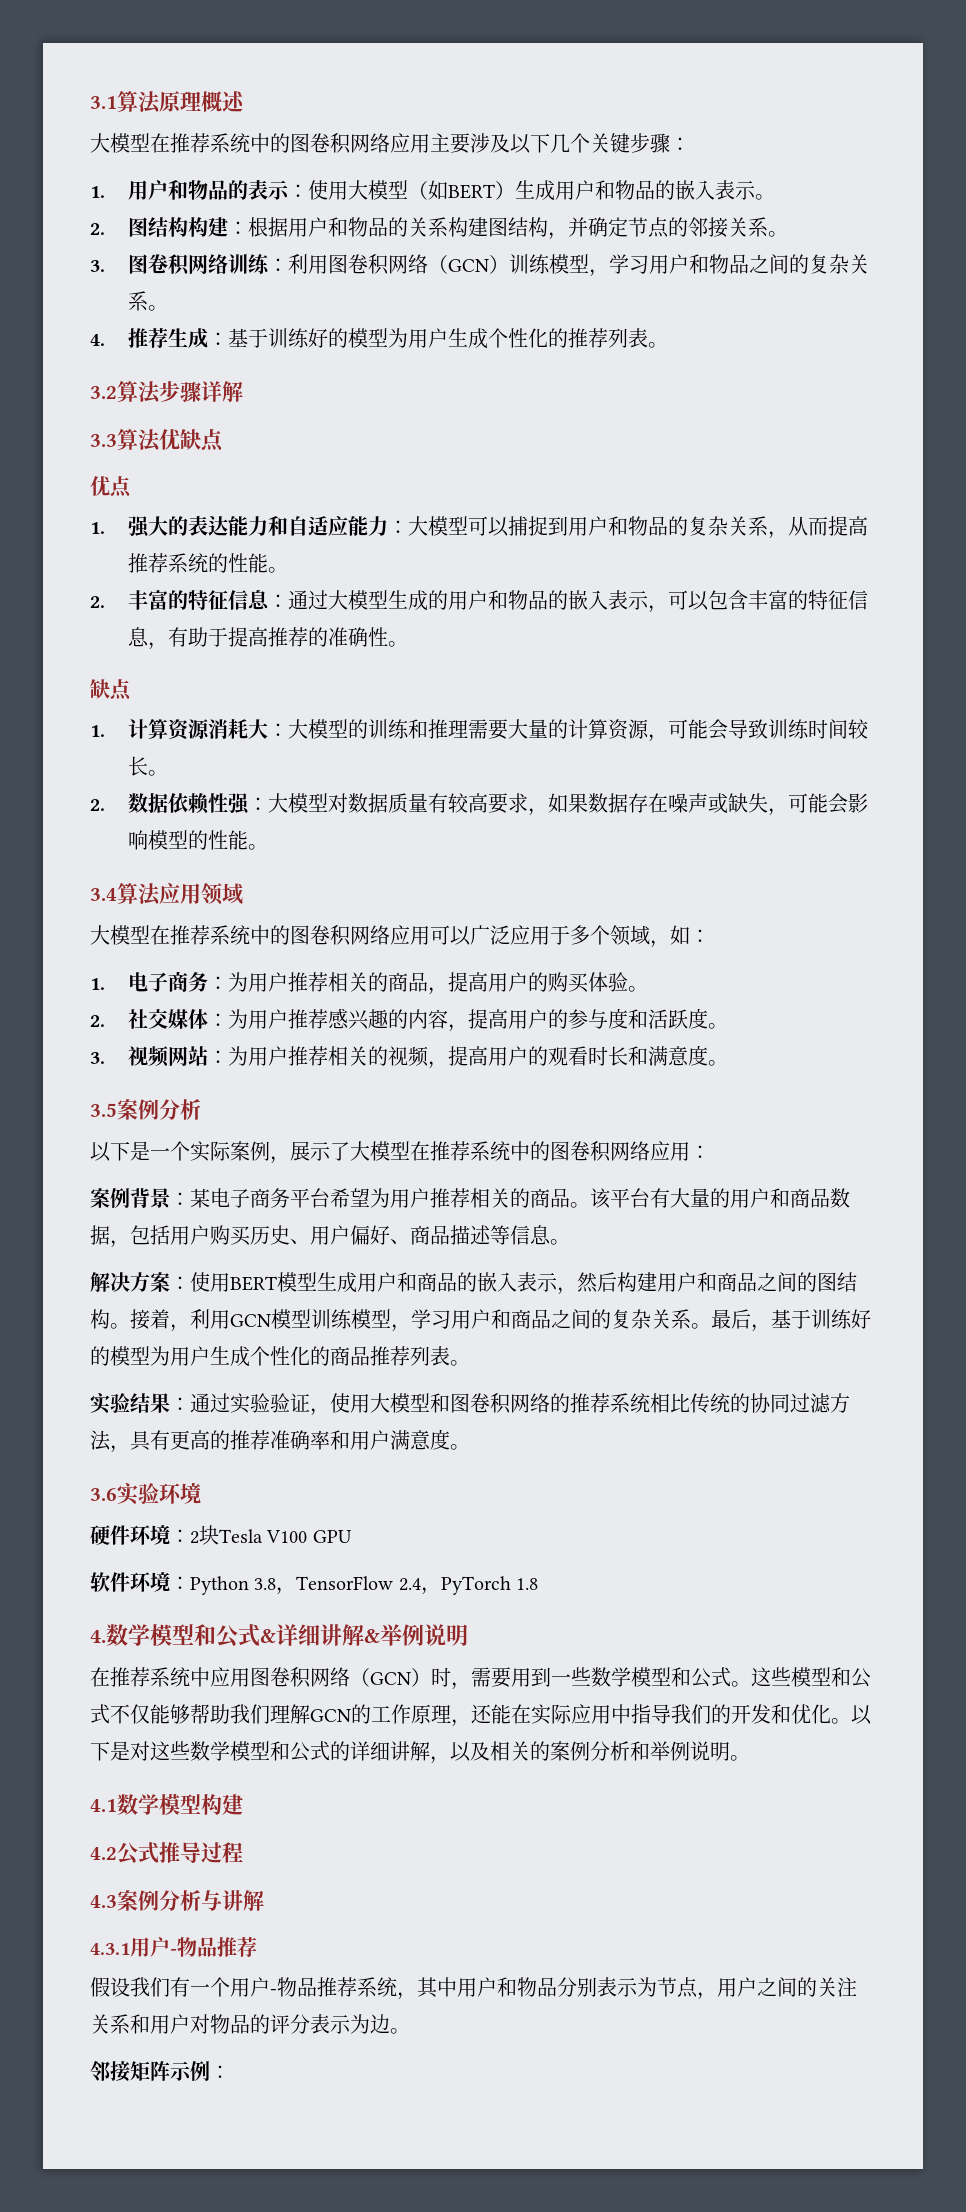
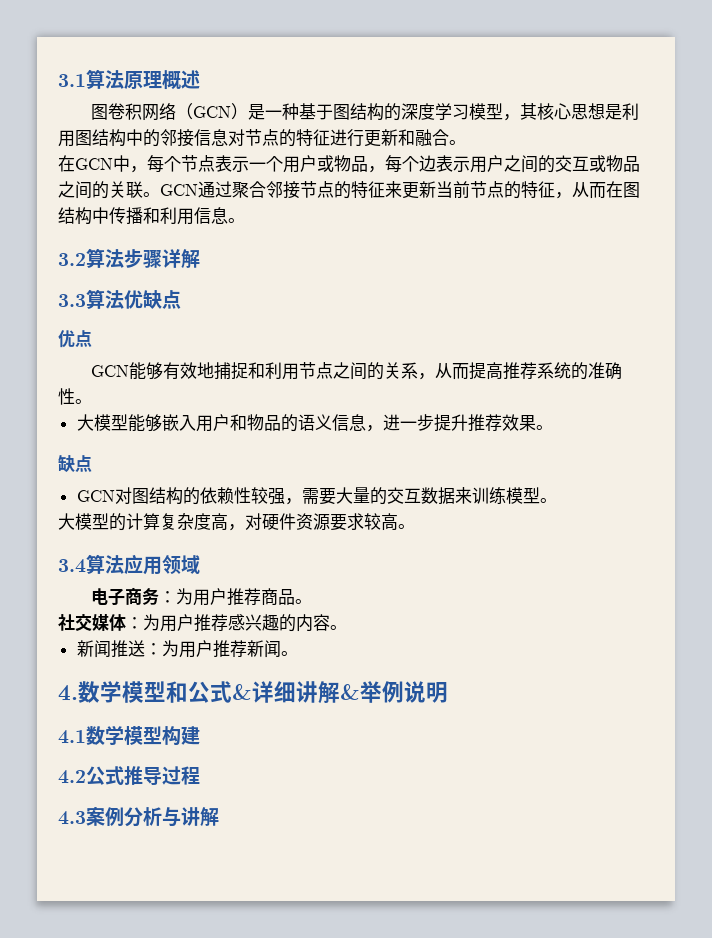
- 大模型在推荐系统中的图卷积网络应用主要涉及以下几个关键步骤：
- 1.用户和物品的表示：使用大模型（如BERT）生成用户和物品的嵌入表示。
- 2.图结构构建：根据用户和物品的关系构建图结构，并确定节点的邻接关系。
- 3.图卷积网络训练：利用图卷积网络（GCN）训练模型，学习用户和物品之间的复杂关系。
- 4.推荐生成：基于训练好的模型为用户生成个性化的推荐列表。
+ 图卷积网络（GCN）是一种基于图结构的深度学习模型，其核心思想是利用图结构中的邻接信息对节点的特征进行更新和融合。
+ 在GCN中，每个节点表示一个用户或物品，每个边表示用户之间的交互或物品之间的关联。GCN通过聚合邻接节点的特征来更新当前节点的特征，从而在图结构中传播和利用信息。
- 1.强大的表达能力和自适应能力：大模型可以捕捉到用户和物品的复杂关系，从而提高推荐系统的性能。
- 2.丰富的特征信息：通过大模型生成的用户和物品的嵌入表示，可以包含丰富的特征信息，有助于提高推荐的准确性。
+ GCN能够有效地捕捉和利用节点之间的关系，从而提高推荐系统的准确性。
+ 大模型能够嵌入用户和物品的语义信息，进一步提升推荐效果。
  缺点
- 1.计算资源消耗大：大模型的训练和推理需要大量的计算资源，可能会导致训练时间较长。
- 2.数据依赖性强：大模型对数据质量有较高要求，如果数据存在噪声或缺失，可能会影响模型的性能。
+ GCN对图结构的依赖性较强，需要大量的交互数据来训练模型。
+ 大模型的计算复杂度高，对硬件资源要求较高。
- 大模型在推荐系统中的图卷积网络应用可以广泛应用于多个领域，如：
- 1.电子商务：为用户推荐相关的商品，提高用户的购买体验。
- 2.社交媒体：为用户推荐感兴趣的内容，提高用户的参与度和活跃度。
- 3.视频网站：为用户推荐相关的视频，提高用户的观看时长和满意度。
- 3.5案例分析
- 以下是一个实际案例，展示了大模型在推荐系统中的图卷积网络应用：
- 案例背景：某电子商务平台希望为用户推荐相关的商品。该平台有大量的用户和商品数据，包括用户购买历史、用户偏好、商品描述等信息。
- 解决方案：使用BERT模型生成用户和商品的嵌入表示，然后构建用户和商品之间的图结构。接着，利用GCN模型训练模型，学习用户和商品之间的复杂关系。最后，基于训练好的模型为用户生成个性化的商品推荐列表。
- 实验结果：通过实验验证，使用大模型和图卷积网络的推荐系统相比传统的协同过滤方法，具有更高的推荐准确率和用户满意度。
- 3.6实验环境
- 硬件环境：2块Tesla V100 GPU
- 软件环境：Python 3.8，TensorFlow 2.4，PyTorch 1.8
+ 电子商务：为用户推荐商品。
+ 社交媒体：为用户推荐感兴趣的内容。
+ 新闻推送：为用户推荐新闻。
- 在推荐系统中应用图卷积网络（GCN）时，需要用到一些数学模型和公式。这些模型和公式不仅能够帮助我们理解GCN的工作原理，还能在实际应用中指导我们的开发和优化。以下是对这些数学模型和公式的详细讲解，以及相关的案例分析和举例说明。
- 4.3.1用户-物品推荐
- 假设我们有一个用户-物品推荐系统，其中用户和物品分别表示为节点，用户之间的关注关系和用户对物品的评分表示为边。
- 邻接矩阵示例：

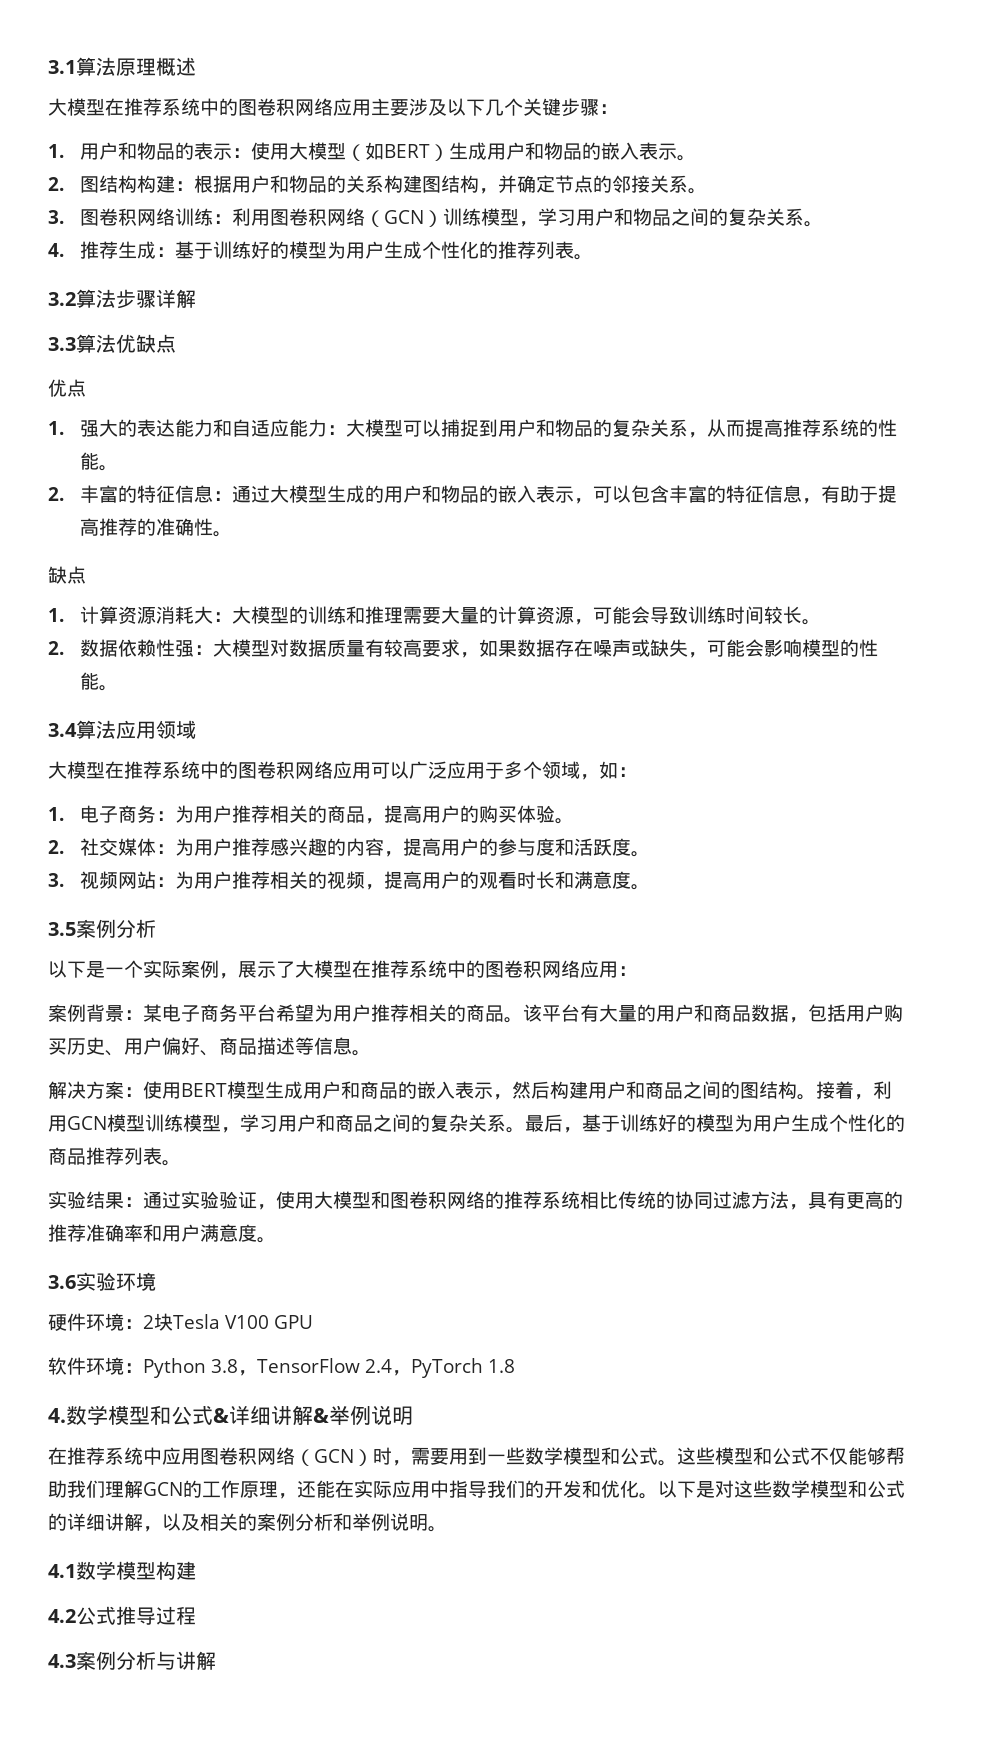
- 图卷积网络（GCN）是一种基于图结构的深度学习模型，其核心思想是利用图结构中的邻接信息对节点的特征进行更新和融合。
- 在GCN中，每个节点表示一个用户或物品，每个边表示用户之间的交互或物品之间的关联。GCN通过聚合邻接节点的特征来更新当前节点的特征，从而在图结构中传播和利用信息。
+ 大模型在推荐系统中的图卷积网络应用主要涉及以下几个关键步骤：
+ 1.用户和物品的表示：使用大模型（如BERT）生成用户和物品的嵌入表示。
+ 2.图结构构建：根据用户和物品的关系构建图结构，并确定节点的邻接关系。
+ 3.图卷积网络训练：利用图卷积网络（GCN）训练模型，学习用户和物品之间的复杂关系。
+ 4.推荐生成：基于训练好的模型为用户生成个性化的推荐列表。
- GCN能够有效地捕捉和利用节点之间的关系，从而提高推荐系统的准确性。
- 大模型能够嵌入用户和物品的语义信息，进一步提升推荐效果。
+ 1.强大的表达能力和自适应能力：大模型可以捕捉到用户和物品的复杂关系，从而提高推荐系统的性能。
+ 2.丰富的特征信息：通过大模型生成的用户和物品的嵌入表示，可以包含丰富的特征信息，有助于提高推荐的准确性。
  缺点
- GCN对图结构的依赖性较强，需要大量的交互数据来训练模型。
- 大模型的计算复杂度高，对硬件资源要求较高。
+ 1.计算资源消耗大：大模型的训练和推理需要大量的计算资源，可能会导致训练时间较长。
+ 2.数据依赖性强：大模型对数据质量有较高要求，如果数据存在噪声或缺失，可能会影响模型的性能。
- 电子商务：为用户推荐商品。
- 社交媒体：为用户推荐感兴趣的内容。
- 新闻推送：为用户推荐新闻。
+ 大模型在推荐系统中的图卷积网络应用可以广泛应用于多个领域，如：
+ 1.电子商务：为用户推荐相关的商品，提高用户的购买体验。
+ 2.社交媒体：为用户推荐感兴趣的内容，提高用户的参与度和活跃度。
+ 3.视频网站：为用户推荐相关的视频，提高用户的观看时长和满意度。
+ 3.5案例分析
+ 以下是一个实际案例，展示了大模型在推荐系统中的图卷积网络应用：
+ 案例背景：某电子商务平台希望为用户推荐相关的商品。该平台有大量的用户和商品数据，包括用户购买历史、用户偏好、商品描述等信息。
+ 解决方案：使用BERT模型生成用户和商品的嵌入表示，然后构建用户和商品之间的图结构。接着，利用GCN模型训练模型，学习用户和商品之间的复杂关系。最后，基于训练好的模型为用户生成个性化的商品推荐列表。
+ 实验结果：通过实验验证，使用大模型和图卷积网络的推荐系统相比传统的协同过滤方法，具有更高的推荐准确率和用户满意度。
+ 3.6实验环境
+ 硬件环境：2块Tesla V100 GPU
+ 软件环境：Python 3.8，TensorFlow 2.4，PyTorch 1.8
+ 在推荐系统中应用图卷积网络（GCN）时，需要用到一些数学模型和公式。这些模型和公式不仅能够帮助我们理解GCN的工作原理，还能在实际应用中指导我们的开发和优化。以下是对这些数学模型和公式的详细讲解，以及相关的案例分析和举例说明。

